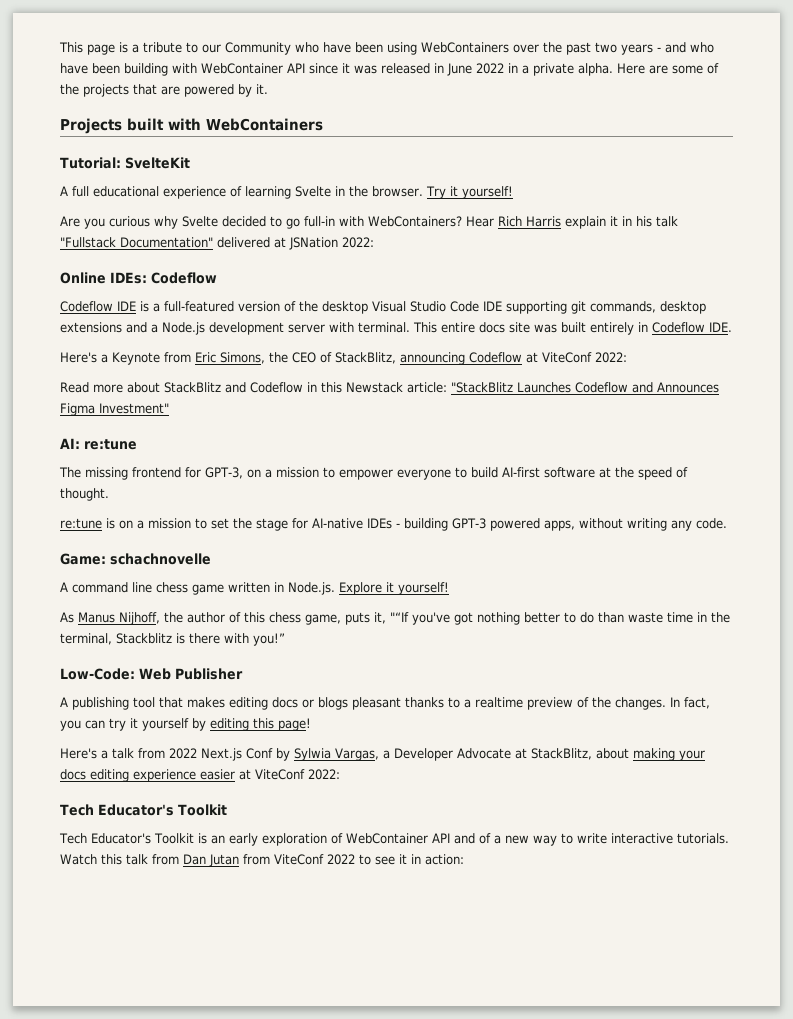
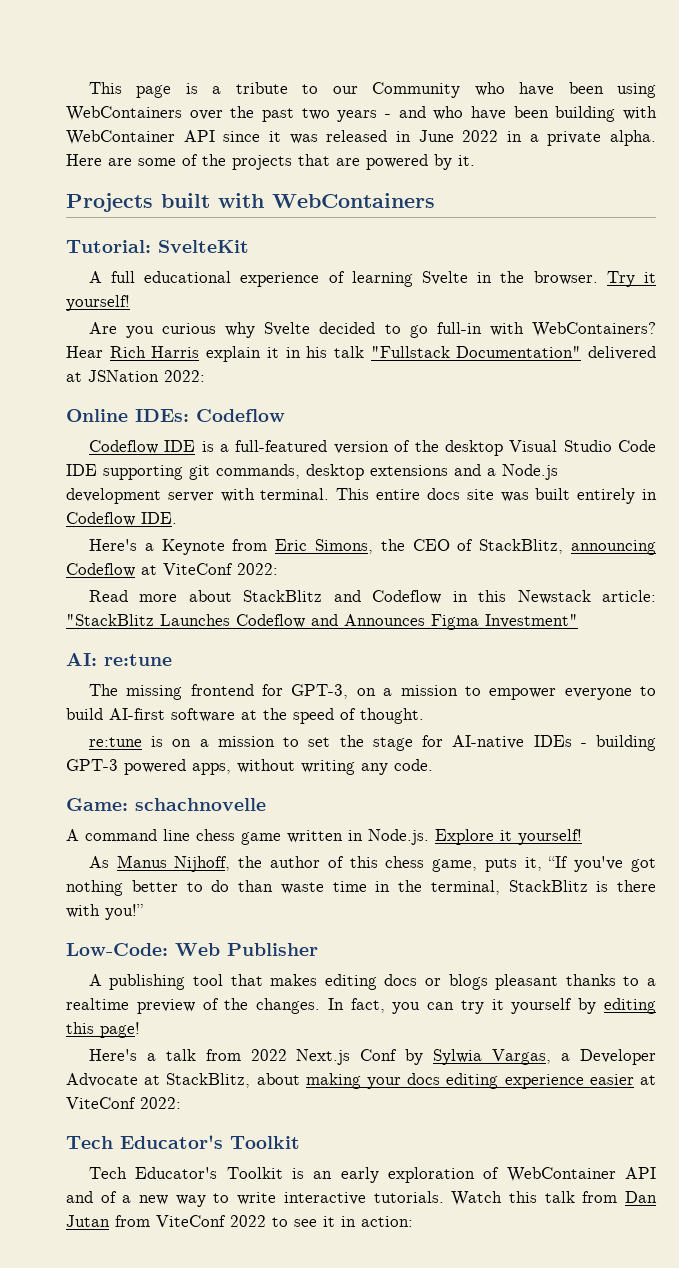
- As Manus Nijhoff, the author of this chess game, puts it, "“If you've got nothing better to do than waste time in the terminal, Stackblitz is there with you!”
+ As Manus Nijhoff, the author of this chess game, puts it, “If you've got nothing better to do than waste time in the terminal, StackBlitz is there with you!”

